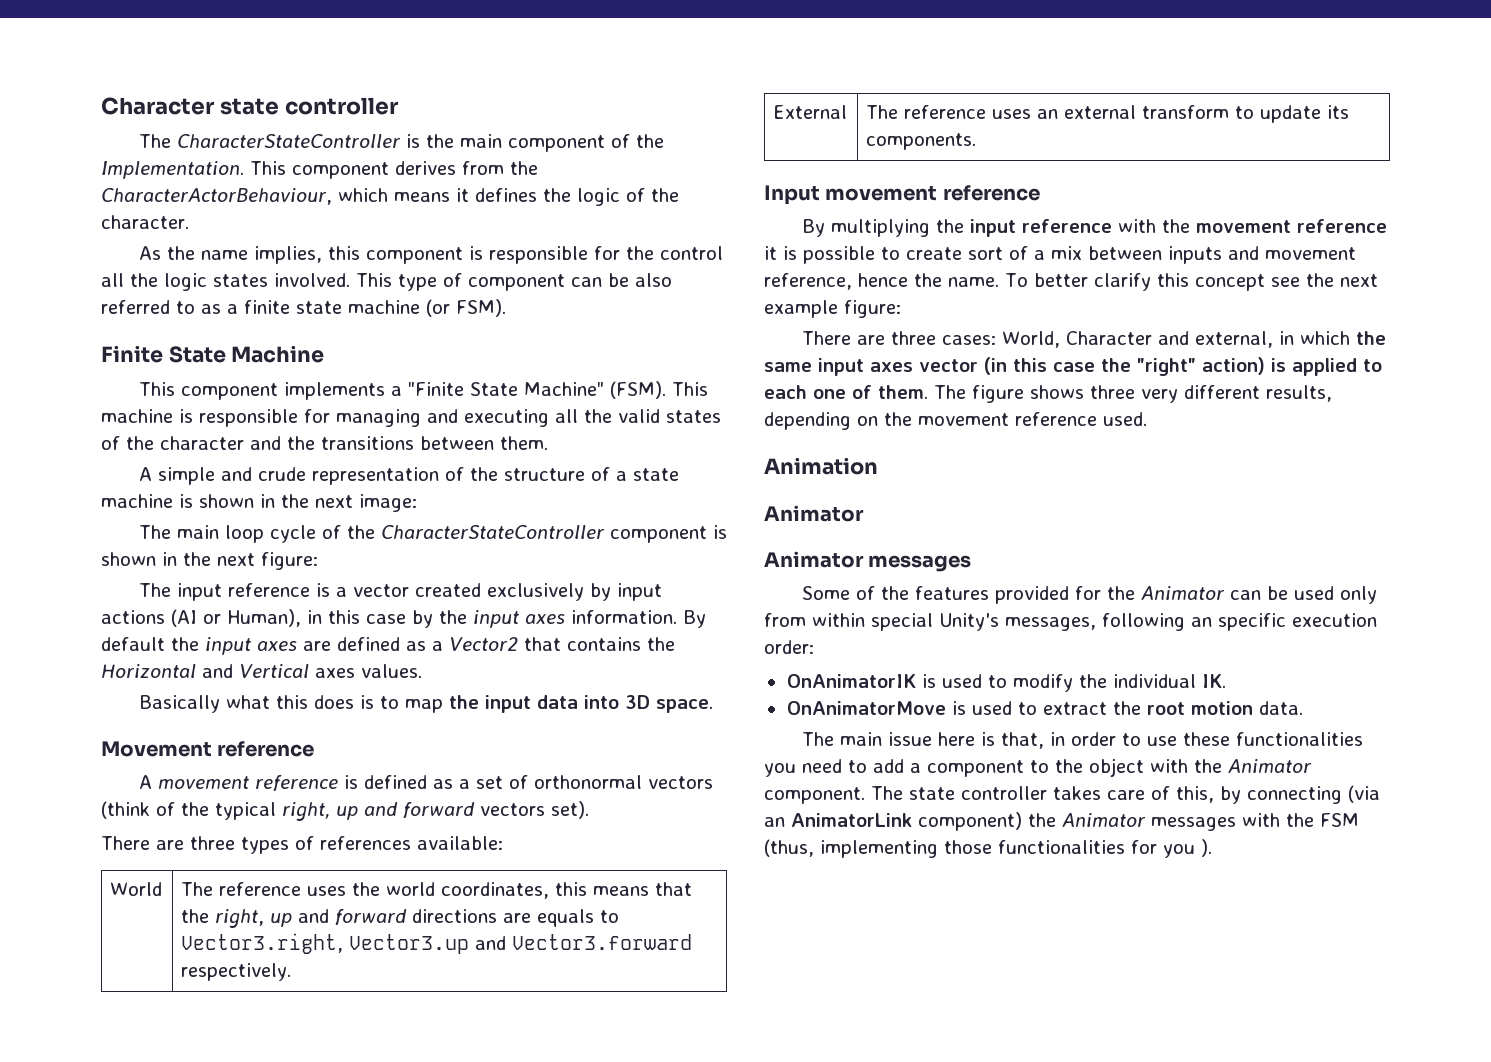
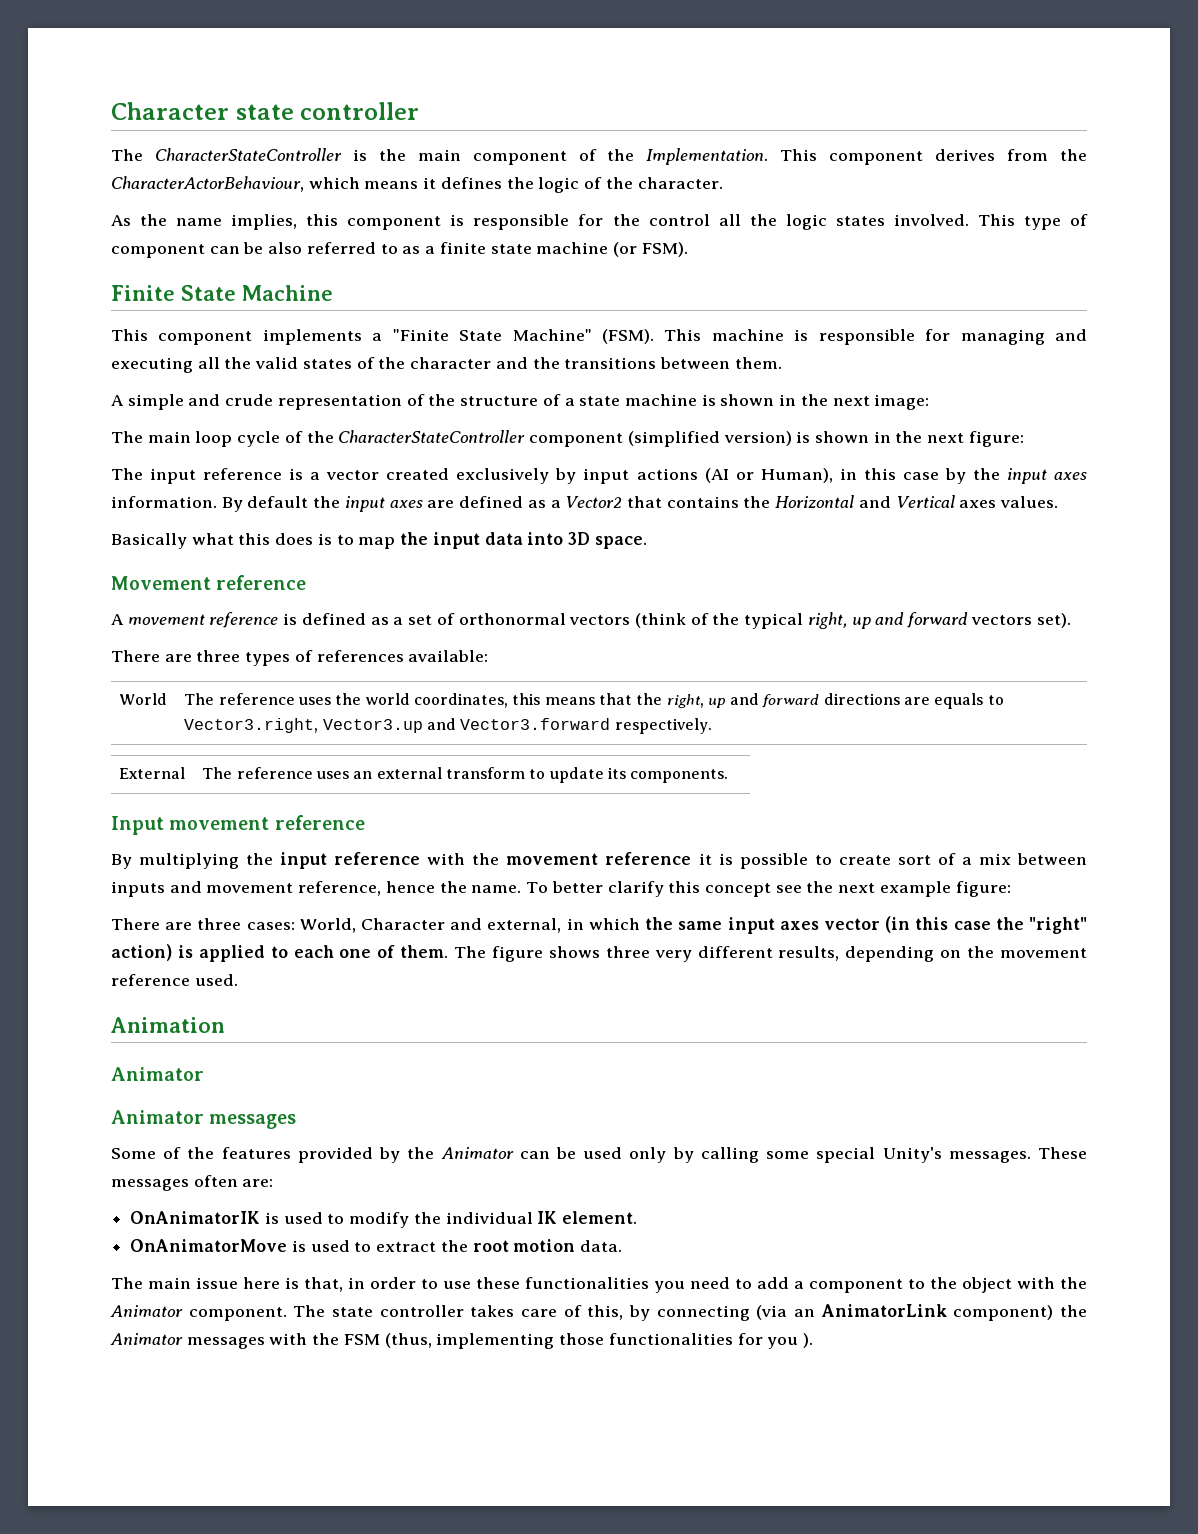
- The main loop cycle of the CharacterStateController component is shown in the next figure:
+ The main loop cycle of the CharacterStateController component (simplified version) is shown in the next figure:
- Some of the features provided for the Animator can be used only from within special Unity's messages, following an specific execution order:
+ Some of the features provided by the Animator can be used only by calling some special Unity's messages. These messages often are:
- OnAnimatorIK is used to modify the individual IK.
+ OnAnimatorIK is used to modify the individual IK element.

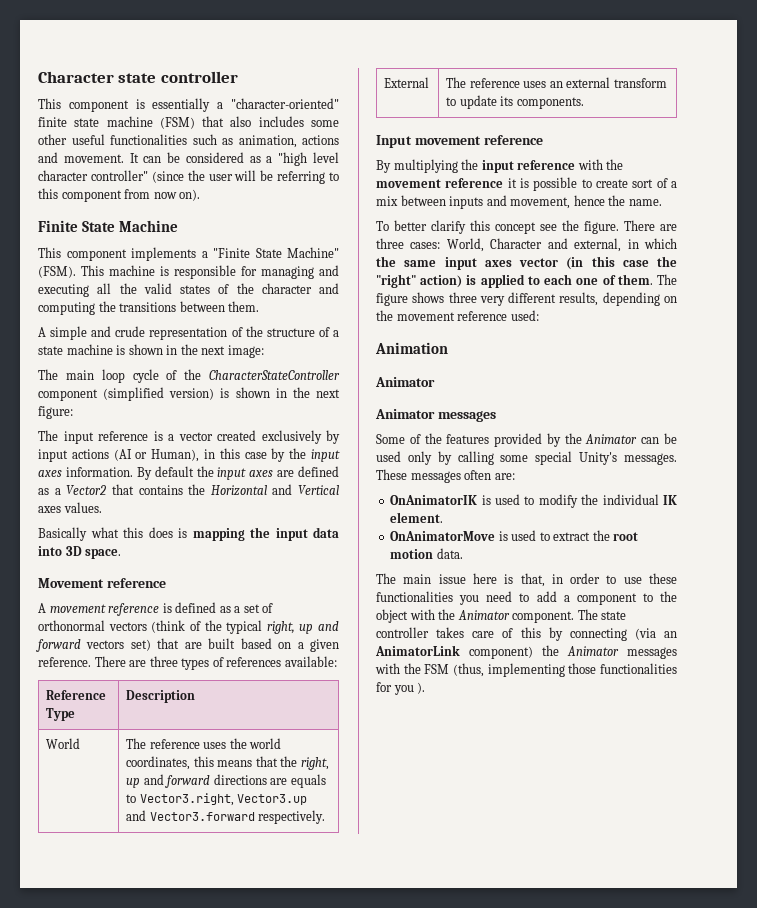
- The CharacterStateController is the main component of the Implementation. This component derives from the CharacterActorBehaviour, which means it defines the logic of the character.
- As the name implies, this component is responsible for the control all the logic states involved. This type of component can be also referred to as a finite state machine (or FSM).
+ This component is essentially a "character-oriented" finite state machine (FSM) that also includes some other useful functionalities such as animation, actions and movement. It can be considered as a "high level character controller" (since the user will be referring to this component from now on).
- This machine is responsible for managing and executing all the valid states of the character and the transitions between them.
+ This machine is responsible for managing and executing all the valid states of the character and computing the transitions between them.
- Basically what this does is to map the input data into 3D space.
+ Basically what this does is mapping the input data into 3D space.
- A movement reference is defined as a set of orthonormal vectors (think of the typical right, up and forward vectors set).
- There are three types of references available:
+ A movement reference is defined as a set of orthonormal vectors (think of the typical right, up and forward vectors set) that are built based on a given reference. There are three types of references available:
+ Reference Type | Description
- By multiplying the input reference with the movement reference it is possible to create sort of a mix between inputs and movement reference, hence the name. To better clarify this concept see the next example figure:
- There are three cases: World, Character and external, in which the same input axes vector (in this case the "right" action) is applied to each one of them.
+ By multiplying the input reference with the movement reference it is possible to create sort of a mix between inputs and movement, hence the name.
+ To better clarify this concept see the figure. There are three cases: World, Character and external, in which the same input axes vector (in this case the "right" action) is applied to each one of them.
- The figure shows three very different results, depending on the movement reference used.
+ The figure shows three very different results, depending on the movement reference used:
- The state controller takes care of this, by connecting (via an AnimatorLink component) the Animator messages with the FSM (thus, implementing those functionalities for you ).
+ The state controller takes care of this by connecting (via an AnimatorLink component) the Animator messages with the FSM (thus, implementing those functionalities for you ).

